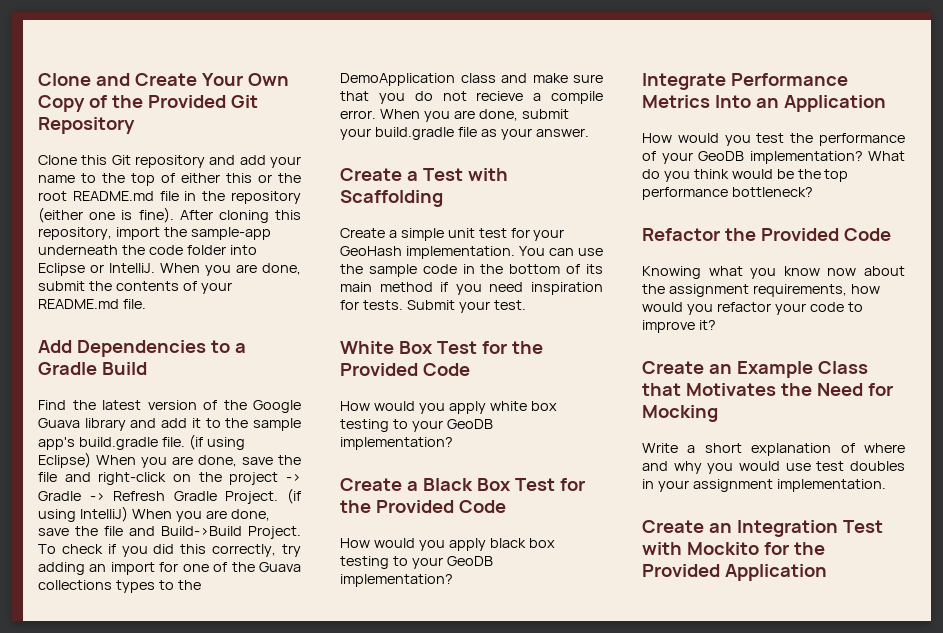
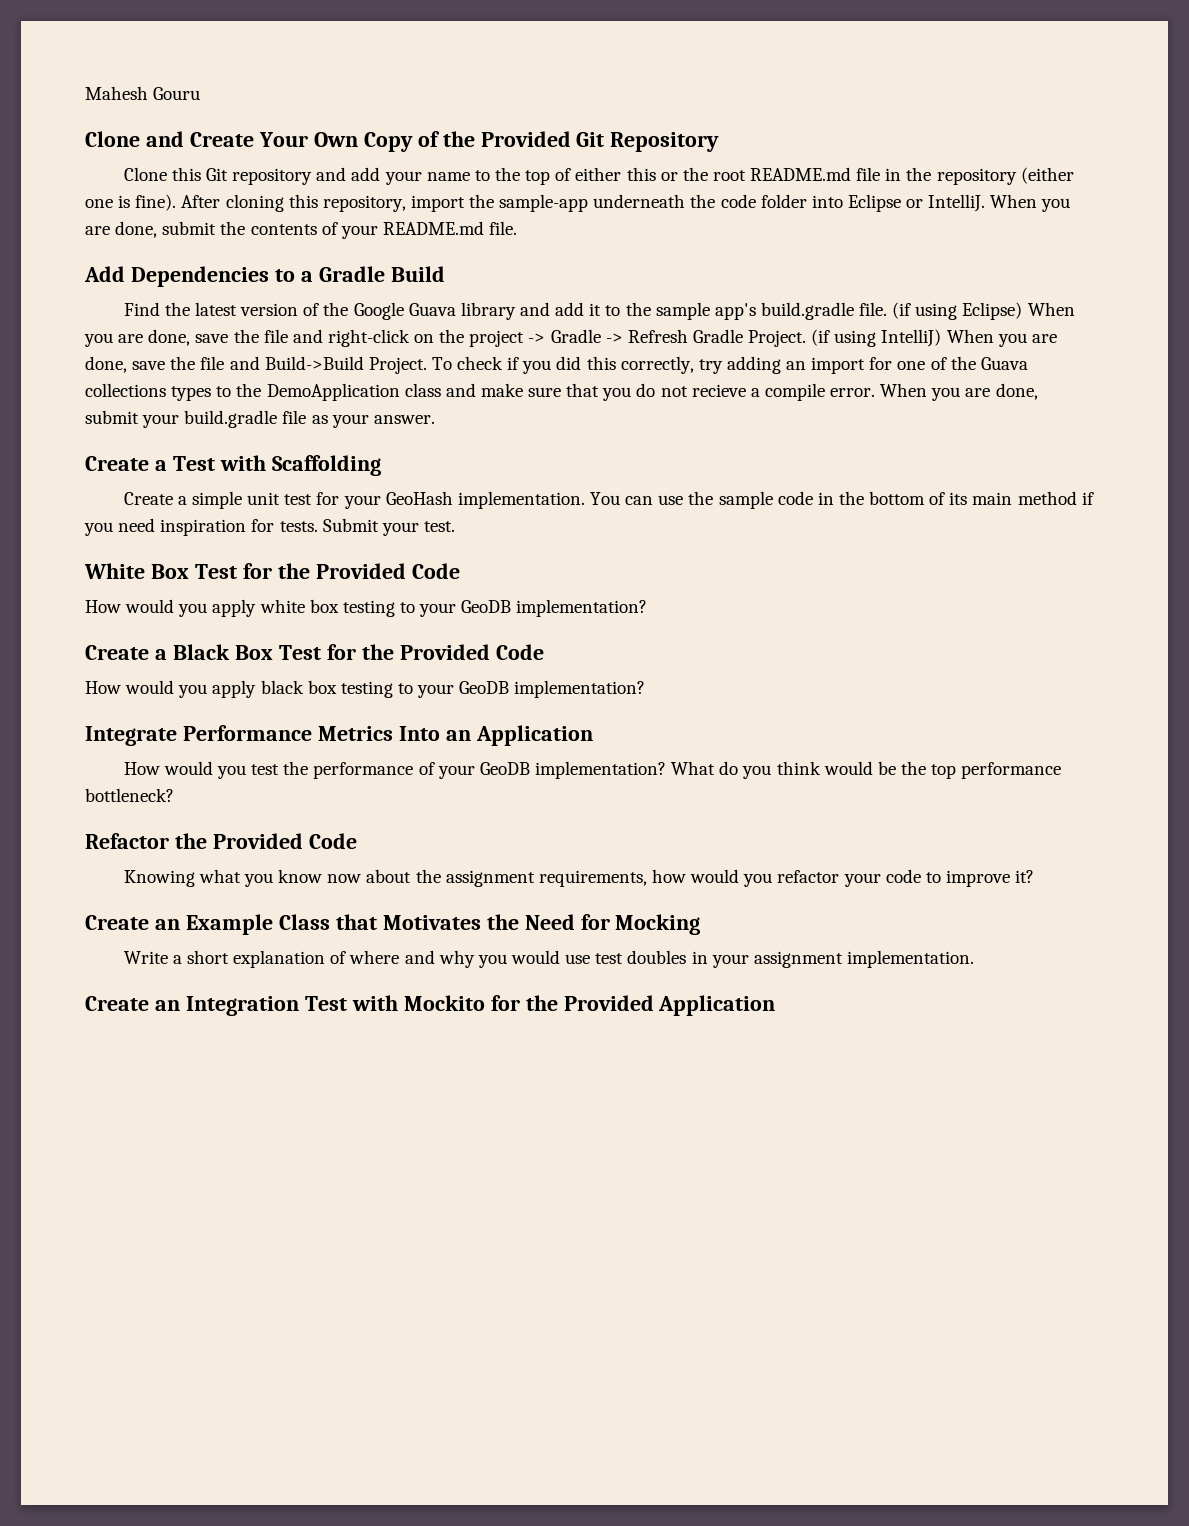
+ Mahesh Gouru

